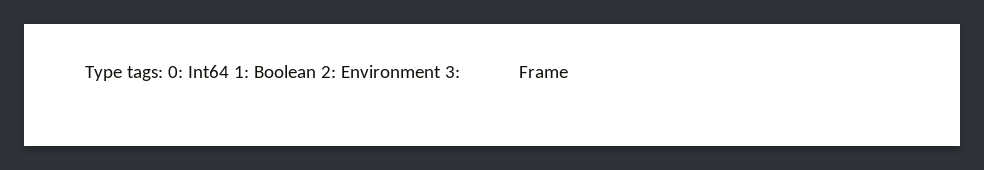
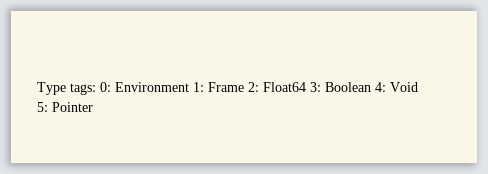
- Type tags: 0: Int64 1: Boolean 2: Environment 3: Frame
+ Type tags: 0: Environment 1: Frame 2: Float64 3: Boolean 4: Void 5: Pointer

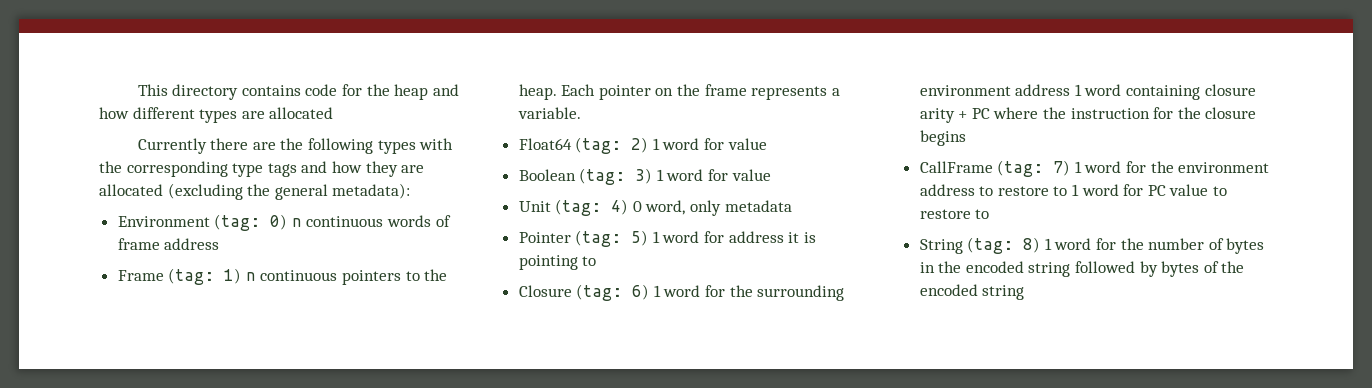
- Type tags: 0: Environment 1: Frame 2: Float64 3: Boolean 4: Void 5: Pointer
+ This directory contains code for the heap and how different types are allocated
+ Currently there are the following types with the corresponding type tags and how they are allocated (excluding the general metadata):
+ Environment (tag: 0) n continuous words of frame address
+ Frame (tag: 1) n continuous pointers to the heap. Each pointer on the frame represents a variable.
+ Float64 (tag: 2) 1 word for value
+ Boolean (tag: 3) 1 word for value
+ Unit (tag: 4) 0 word, only metadata
+ Pointer (tag: 5) 1 word for address it is pointing to
+ Closure (tag: 6) 1 word for the surrounding environment address 1 word containing closure arity + PC where the instruction for the closure begins
+ CallFrame (tag: 7) 1 word for the environment address to restore to 1 word for PC value to restore to
+ String (tag: 8) 1 word for the number of bytes in the encoded string followed by bytes of the encoded string

